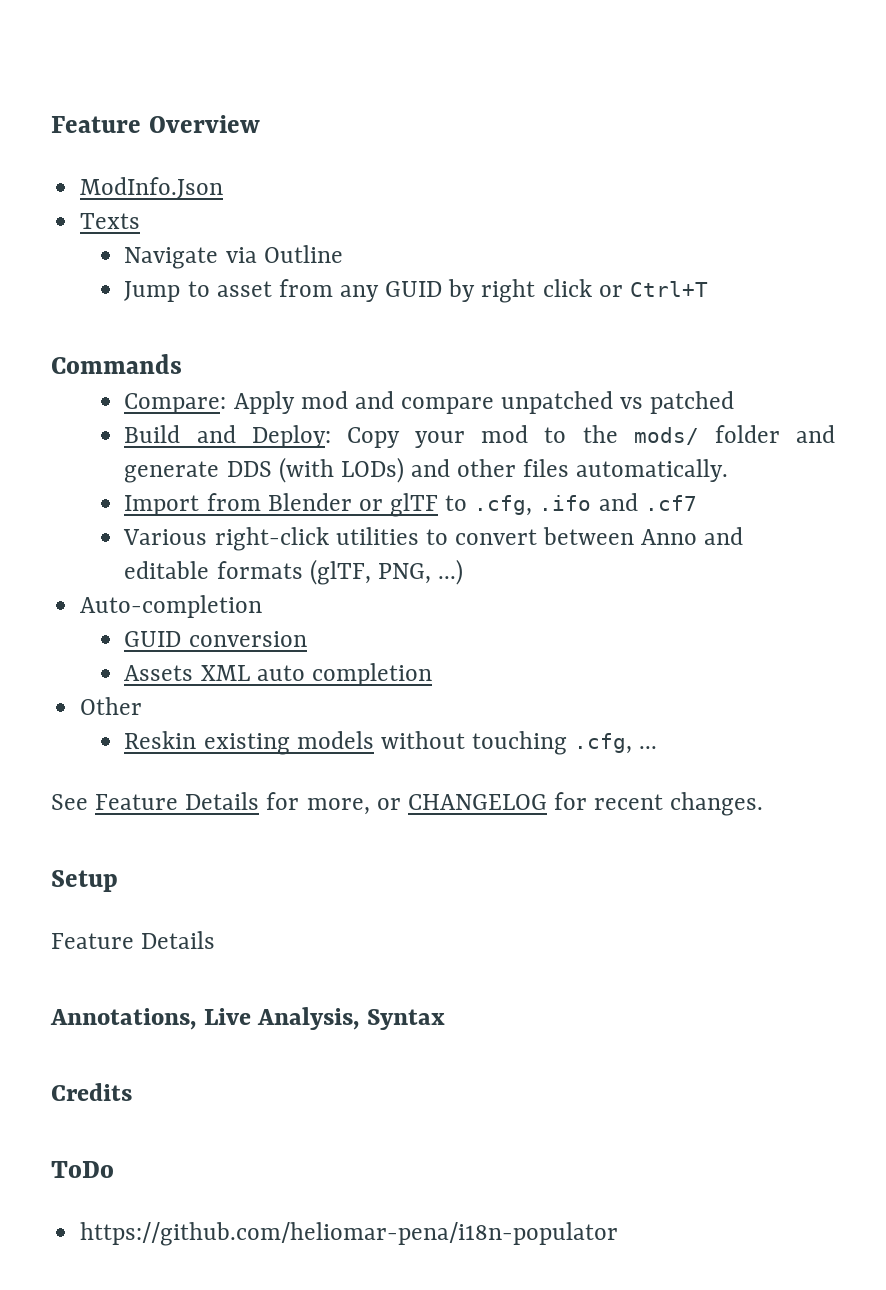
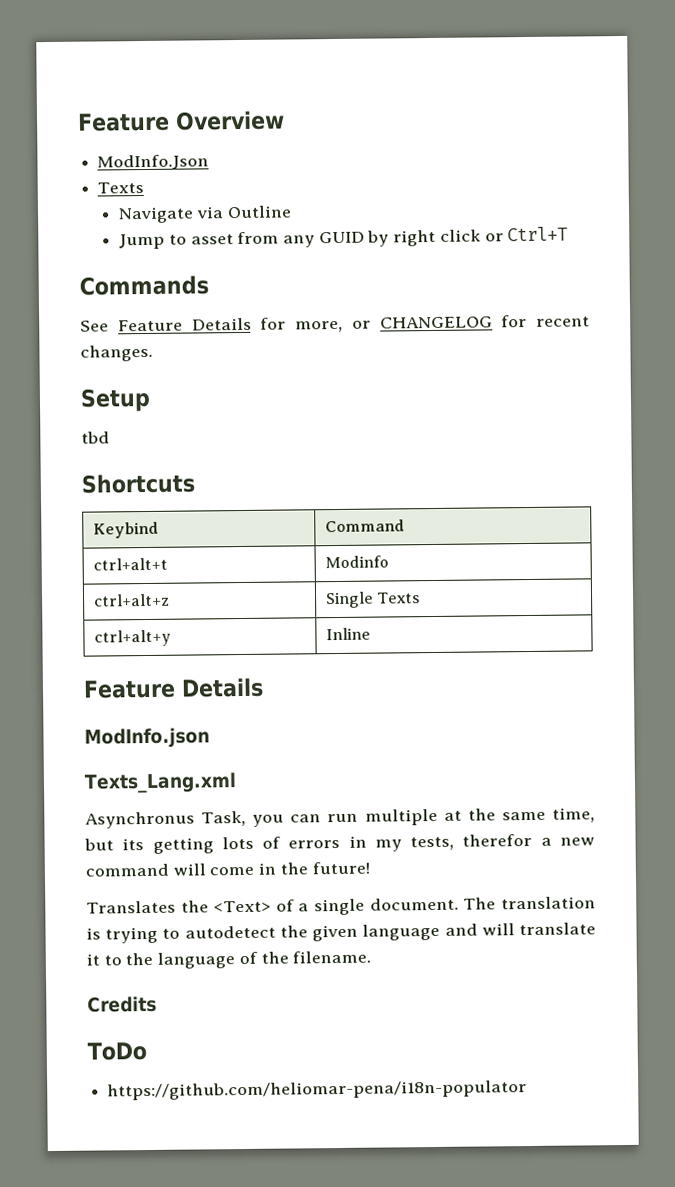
- Compare: Apply mod and compare unpatched vs patched
- Build and Deploy: Copy your mod to the mods/ folder and generate DDS (with LODs) and other files automatically.
- Import from Blender or glTF to .cfg, .ifo and .cf7
- Various right-click utilities to convert between Anno and editable formats (glTF, PNG, ...)
- Auto-completion
- GUID conversion
- Assets XML auto completion
- Other
- Reskin existing models without touching .cfg, ...
  Setup
+ tbd
+ Shortcuts
+ Keybind | Command
+ ctrl+alt+t | Modinfo
+ ctrl+alt+z | Single Texts
+ ctrl+alt+y | Inline
  Feature Details
- Annotations, Live Analysis, Syntax
+ ModInfo.json
+ Texts_Lang.xml
+ Asynchronus Task, you can run multiple at the same time, but its getting lots of errors in my tests, therefor a new command will come in the future!
+ Translates the <Text> of a single document. The translation is trying to autodetect the given language and will translate it to the language of the filename.

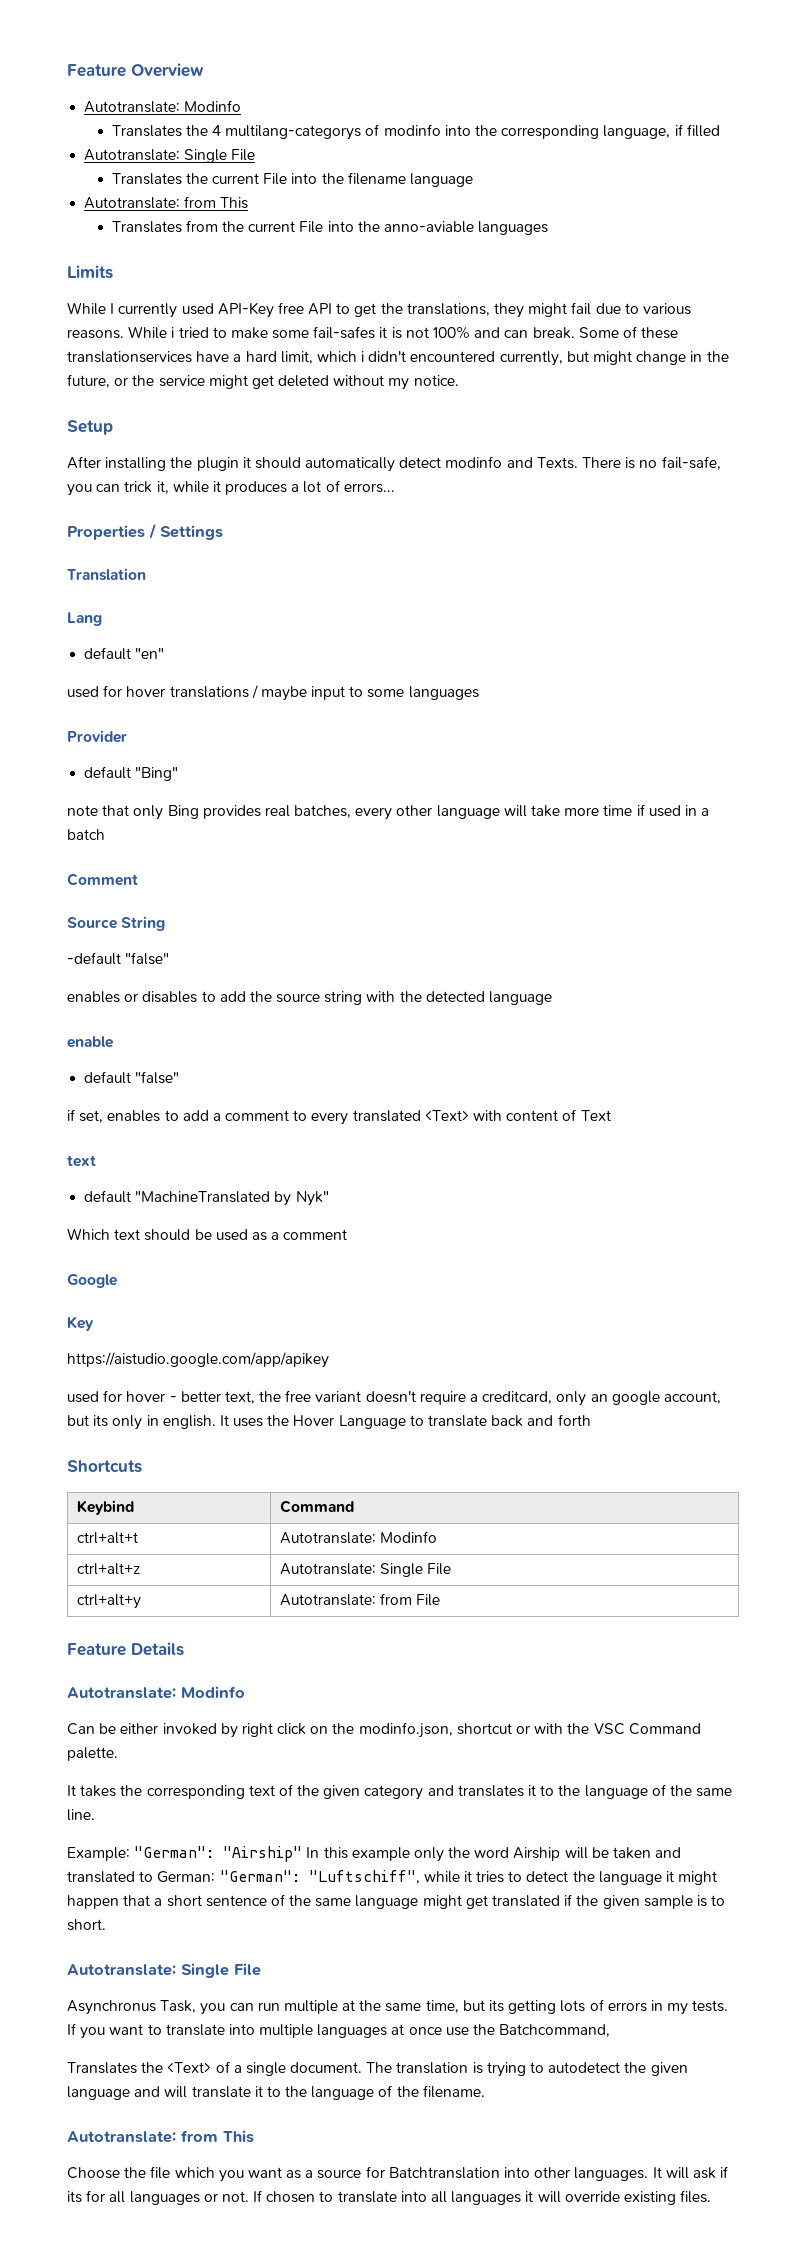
  Feature Overview
- ModInfo.Json
- Texts
- Navigate via Outline
- Jump to asset from any GUID by right click or Ctrl+T
- Commands
- See Feature Details for more, or CHANGELOG for recent changes.
+ Autotranslate: Modinfo
+ Translates the 4 multilang-categorys of modinfo into the corresponding language, if filled
+ Autotranslate: Single File
+ Translates the current File into the filename language
+ Autotranslate: from This
+ Translates from the current File into the anno-aviable languages
+ Limits
+ While I currently used API-Key free API to get the translations, they might fail due to various reasons. While i tried to make some fail-safes it is not 100% and can break. Some of these translationservices have a hard limit, which i didn't encountered currently, but might change in the future, or the service might get deleted without my notice.
  Setup
- tbd
+ After installing the plugin it should automatically detect modinfo and Texts. There is no fail-safe, you can trick it, while it produces a lot of errors...
+ Properties / Settings
+ Translation
+ Lang
+ default "en"
+ used for hover translations / maybe input to some languages
+ Provider
+ default "Bing"
+ note that only Bing provides real batches, every other language will take more time if used in a batch
+ Comment
+ Source String
+ -default "false"
+ enables or disables to add the source string with the detected language
+ enable
+ default "false"
+ if set, enables to add a comment to every translated <Text> with content of Text
+ text
+ default "MachineTranslated by Nyk"
+ Which text should be used as a comment
+ Google
+ Key
+ https://aistudio.google.com/app/apikey
+ used for hover - better text, the free variant doesn't require a creditcard, only an google account, but its only in english. It uses the Hover Language to translate back and forth
- ctrl+alt+t | Modinfo
+ ctrl+alt+t | Autotranslate: Modinfo
- ctrl+alt+z | Single Texts
- ctrl+alt+y | Inline
+ ctrl+alt+z | Autotranslate: Single File
+ ctrl+alt+y | Autotranslate: from File
  Feature Details
- ModInfo.json
- Texts_Lang.xml
+ Autotranslate: Modinfo
+ Can be either invoked by right click on the modinfo.json, shortcut or with the VSC Command palette.
+ It takes the corresponding text of the given category and translates it to the language of the same line.
+ Example: "German": "Airship" In this example only the word Airship will be taken and translated to German: "German": "Luftschiff", while it tries to detect the language it might happen that a short sentence of the same language might get translated if the given sample is to short.
+ Autotranslate: Single File
- Asynchronus Task, you can run multiple at the same time, but its getting lots of errors in my tests, therefor a new command will come in the future!
+ Asynchronus Task, you can run multiple at the same time, but its getting lots of errors in my tests. If you want to translate into multiple languages at once use the Batchcommand,
  The translation is trying to autodetect the given language and will translate it to the language of the filename.
- Credits
- ToDo
- https://github.com/heliomar-pena/i18n-populator
+ Autotranslate: from This
+ Choose the file which you want as a source for Batchtranslation into other languages. It will ask if its for all languages or not. If chosen to translate into all languages it will override existing files.

